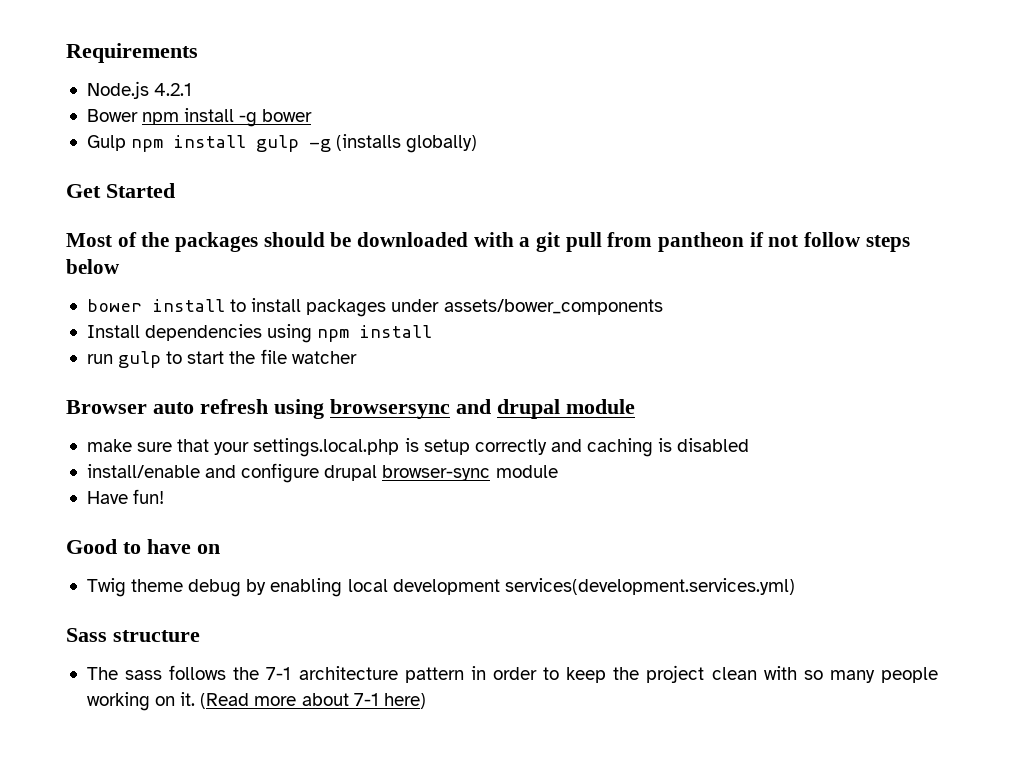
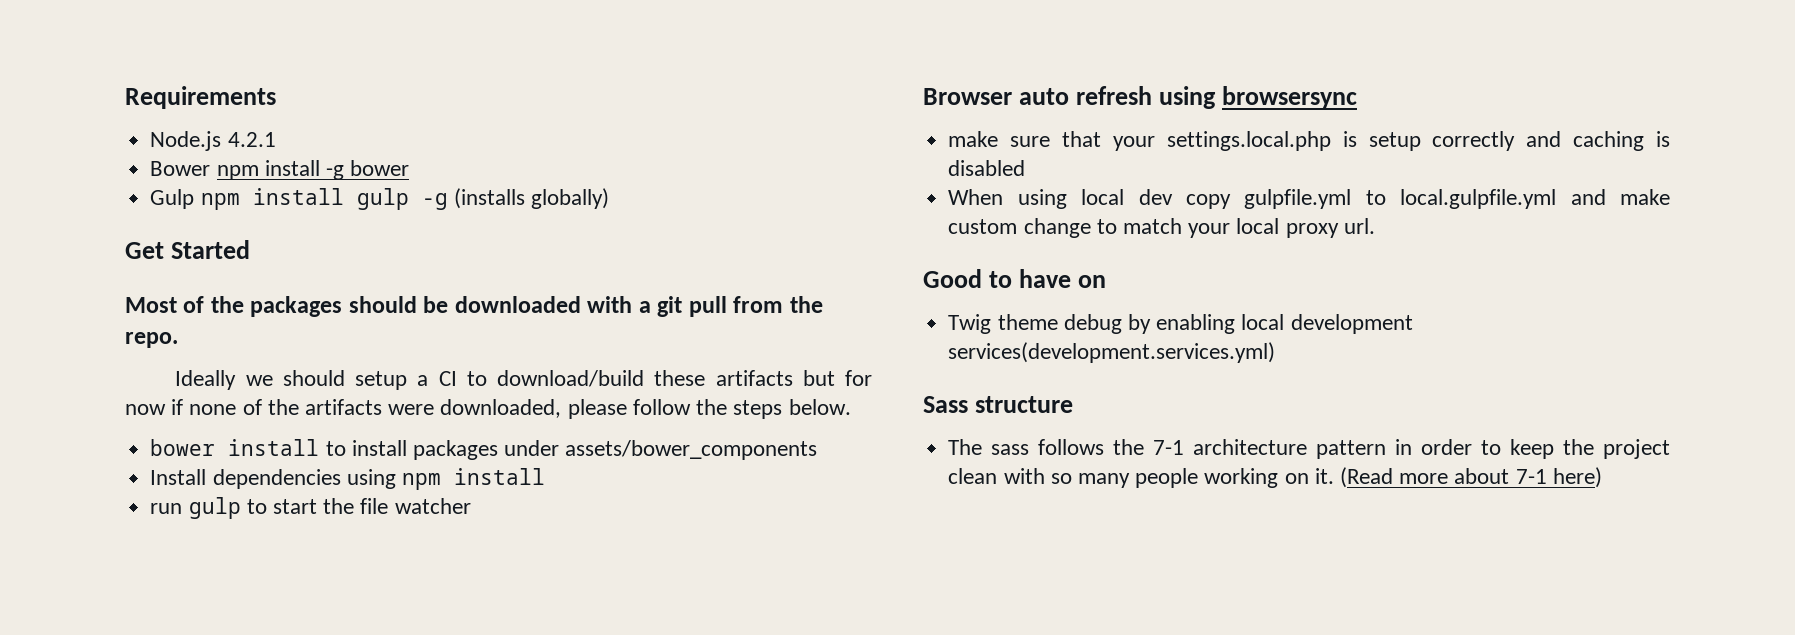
- Most of the packages should be downloaded with a git pull from pantheon if not follow steps below
+ Most of the packages should be downloaded with a git pull from the repo.
+ Ideally we should setup a CI to download/build these artifacts but for now if none of the artifacts were downloaded, please follow the steps below.
- Browser auto refresh using browsersync and drupal module
+ Browser auto refresh using browsersync
- install/enable and configure drupal browser-sync module
- Have fun!
+ When using local dev copy gulpfile.yml to local.gulpfile.yml and make custom change to match your local proxy url.

